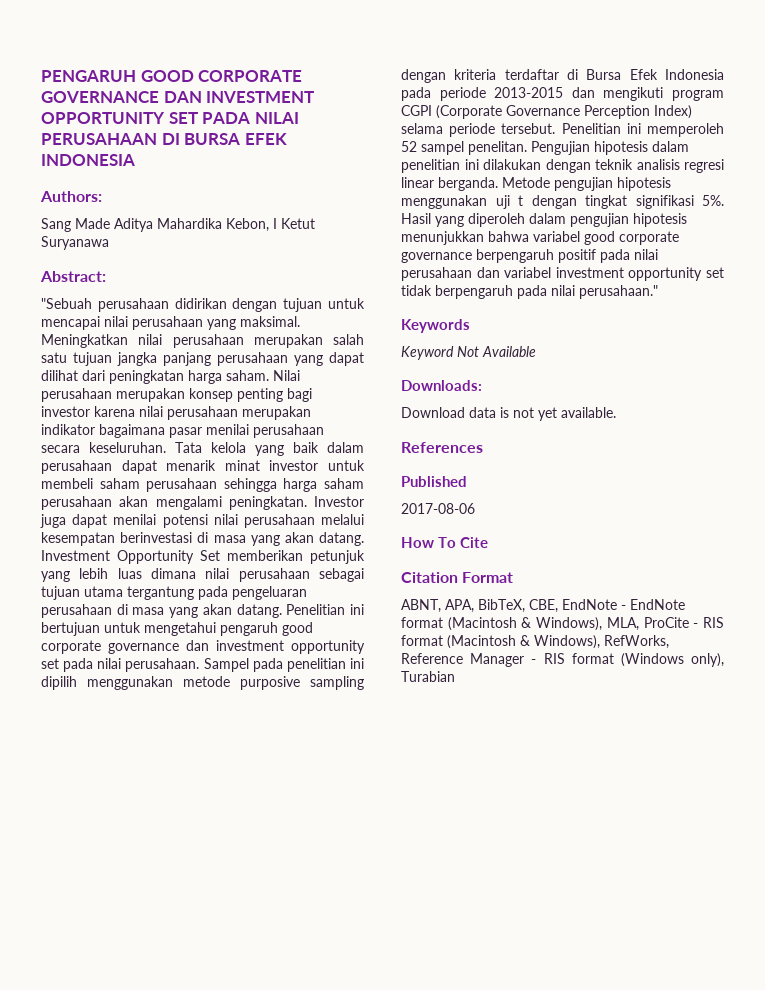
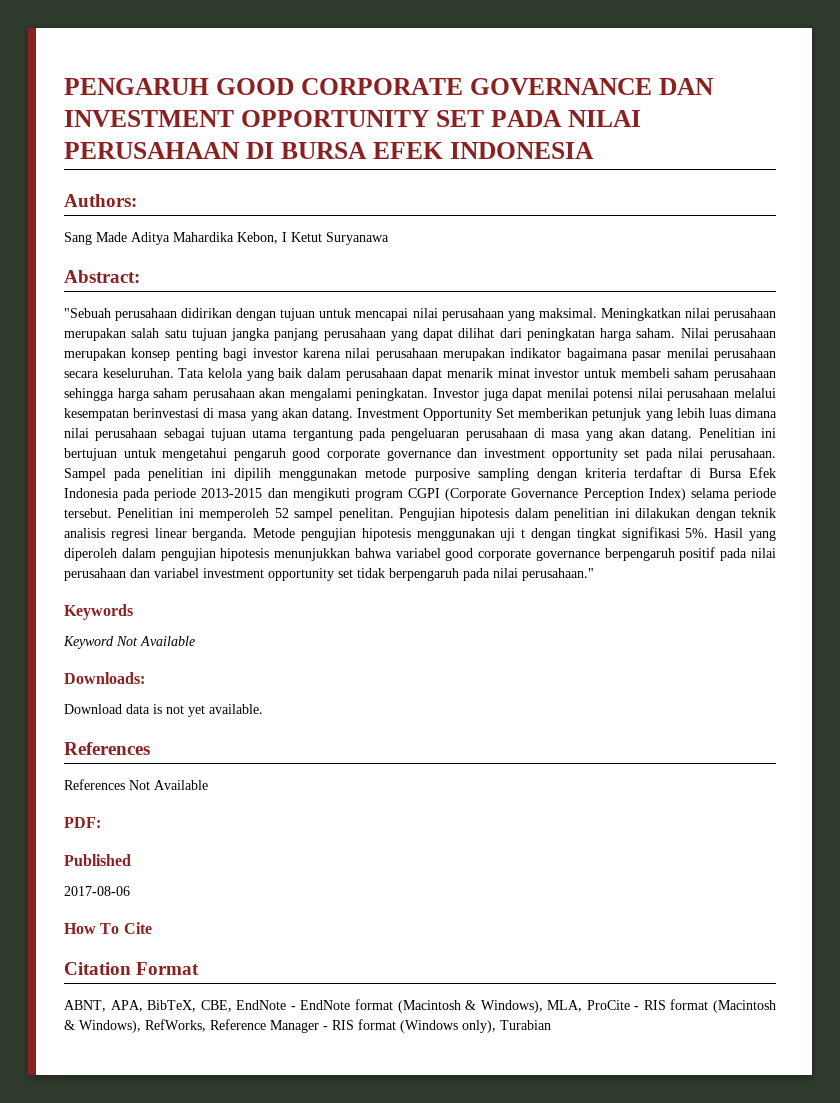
+ References Not Available
+ PDF:

